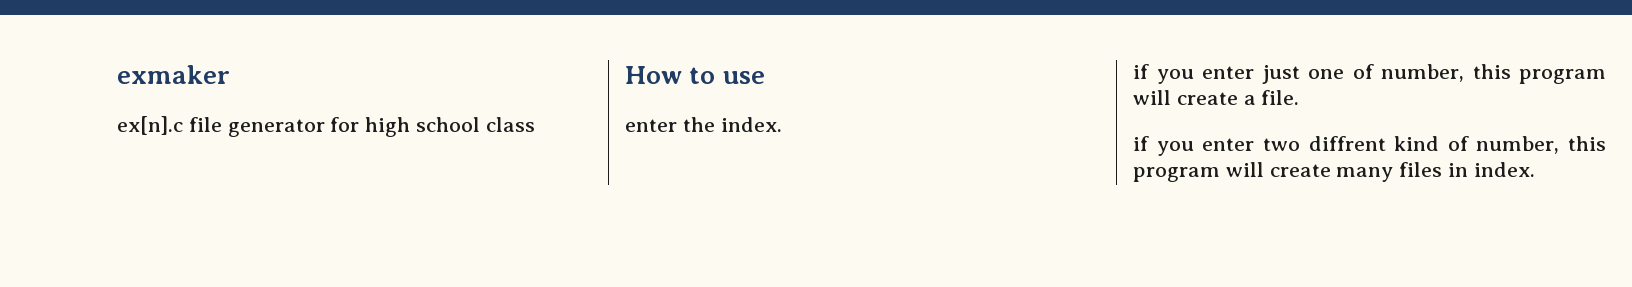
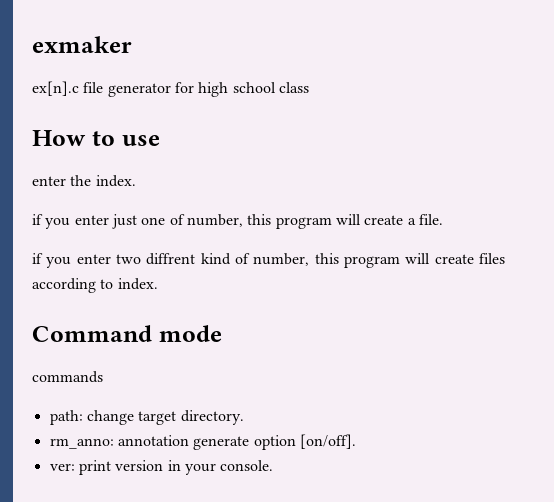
- if you enter two diffrent kind of number, this program will create many files in index.
+ if you enter two diffrent kind of number, this program will create files according to index.
+ Command mode
+ commands
+ path: change target directory.
+ rm_anno: annotation generate option [on/off].
+ ver: print version in your console.

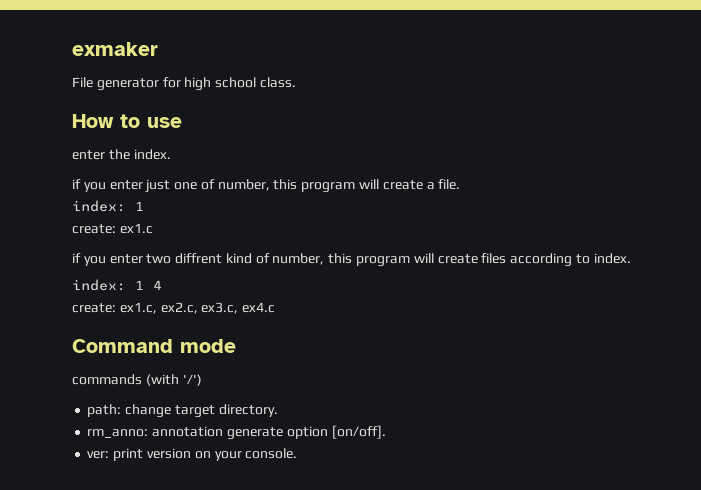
- ex[n].c file generator for high school class
+ File generator for high school class.
  if you enter just one of number, this program will create a file.
+ index: 1
+ create: ex1.c
+ index: 1 4
+ create: ex1.c, ex2.c, ex3.c, ex4.c
- commands
+ commands (with '/')
- ver: print version in your console.
+ ver: print version on your console.

